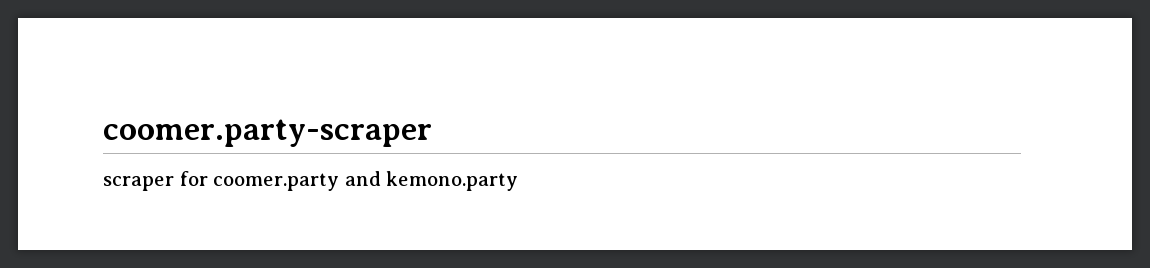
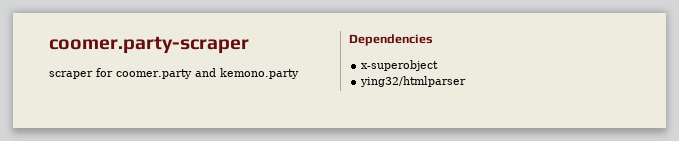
+ Dependencies
+ x-superobject
+ ying32/htmlparser

